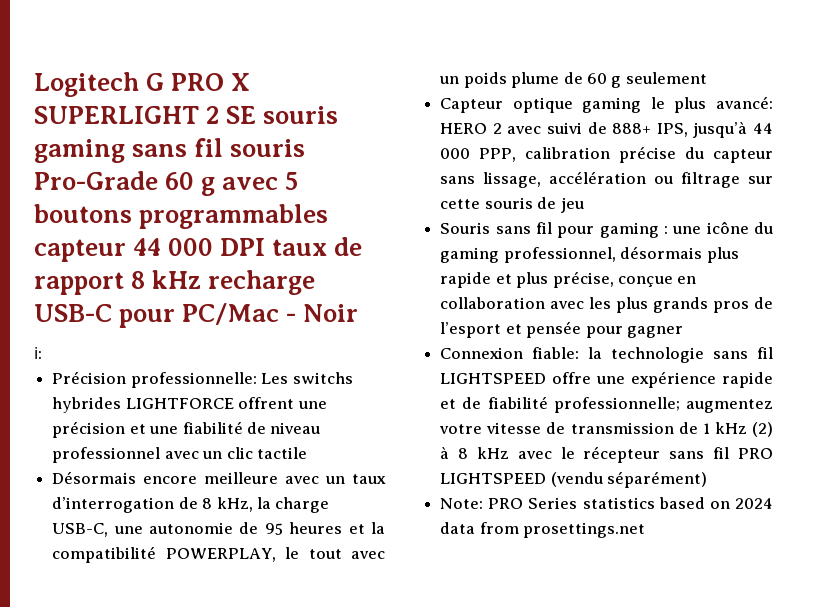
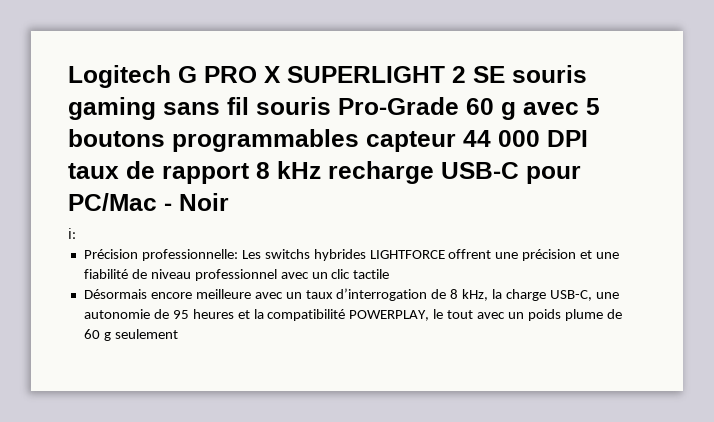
- Capteur optique gaming le plus avancé: HERO 2 avec suivi de 888+ IPS, jusqu’à 44 000 PPP, calibration précise du capteur sans lissage, accélération ou filtrage sur cette souris de jeu
- Souris sans fil pour gaming : une icône du gaming professionnel, désormais plus rapide et plus précise, conçue en collaboration avec les plus grands pros de l’esport et pensée pour gagner
- Connexion fiable: la technologie sans fil LIGHTSPEED offre une expérience rapide et de fiabilité professionnelle; augmentez votre vitesse de transmission de 1 kHz (2) à 8 kHz avec le récepteur sans fil PRO LIGHTSPEED (vendu séparément)
- Note: PRO Series statistics based on 2024 data from prosettings.net

